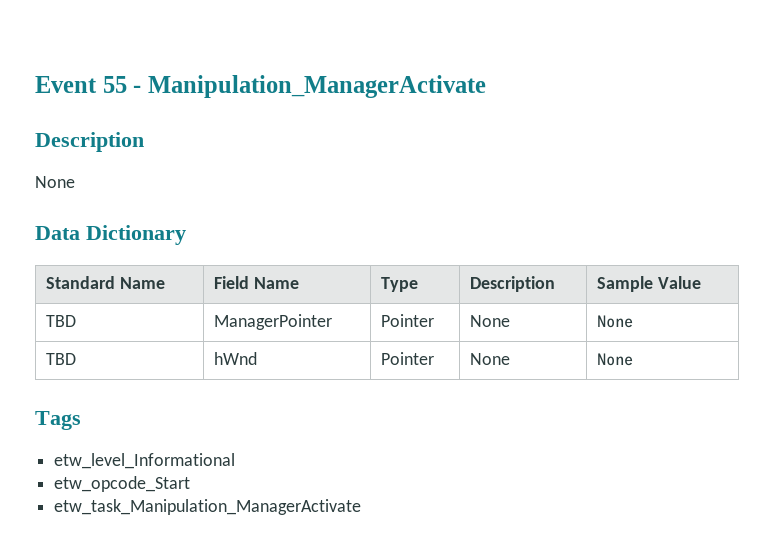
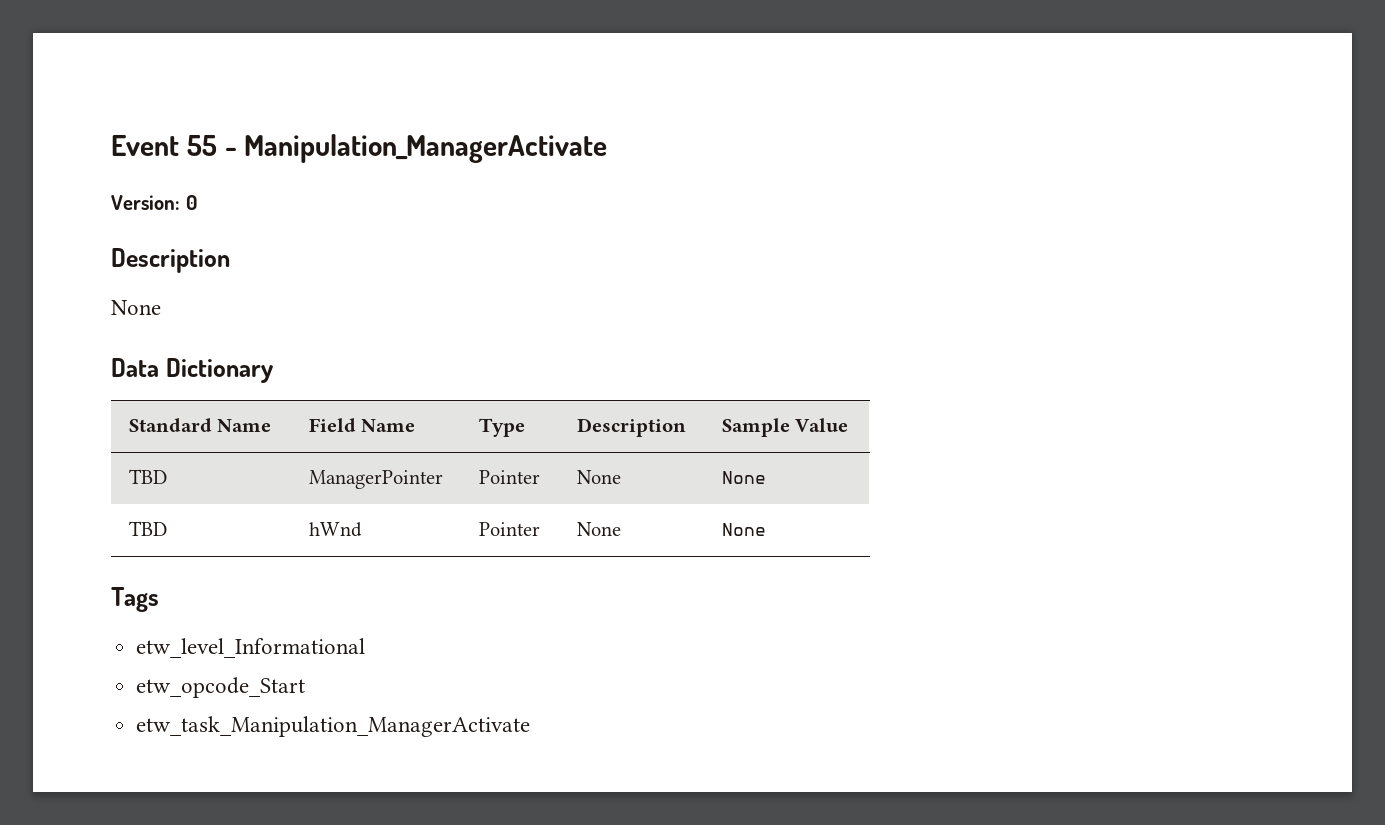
+ Version: 0

